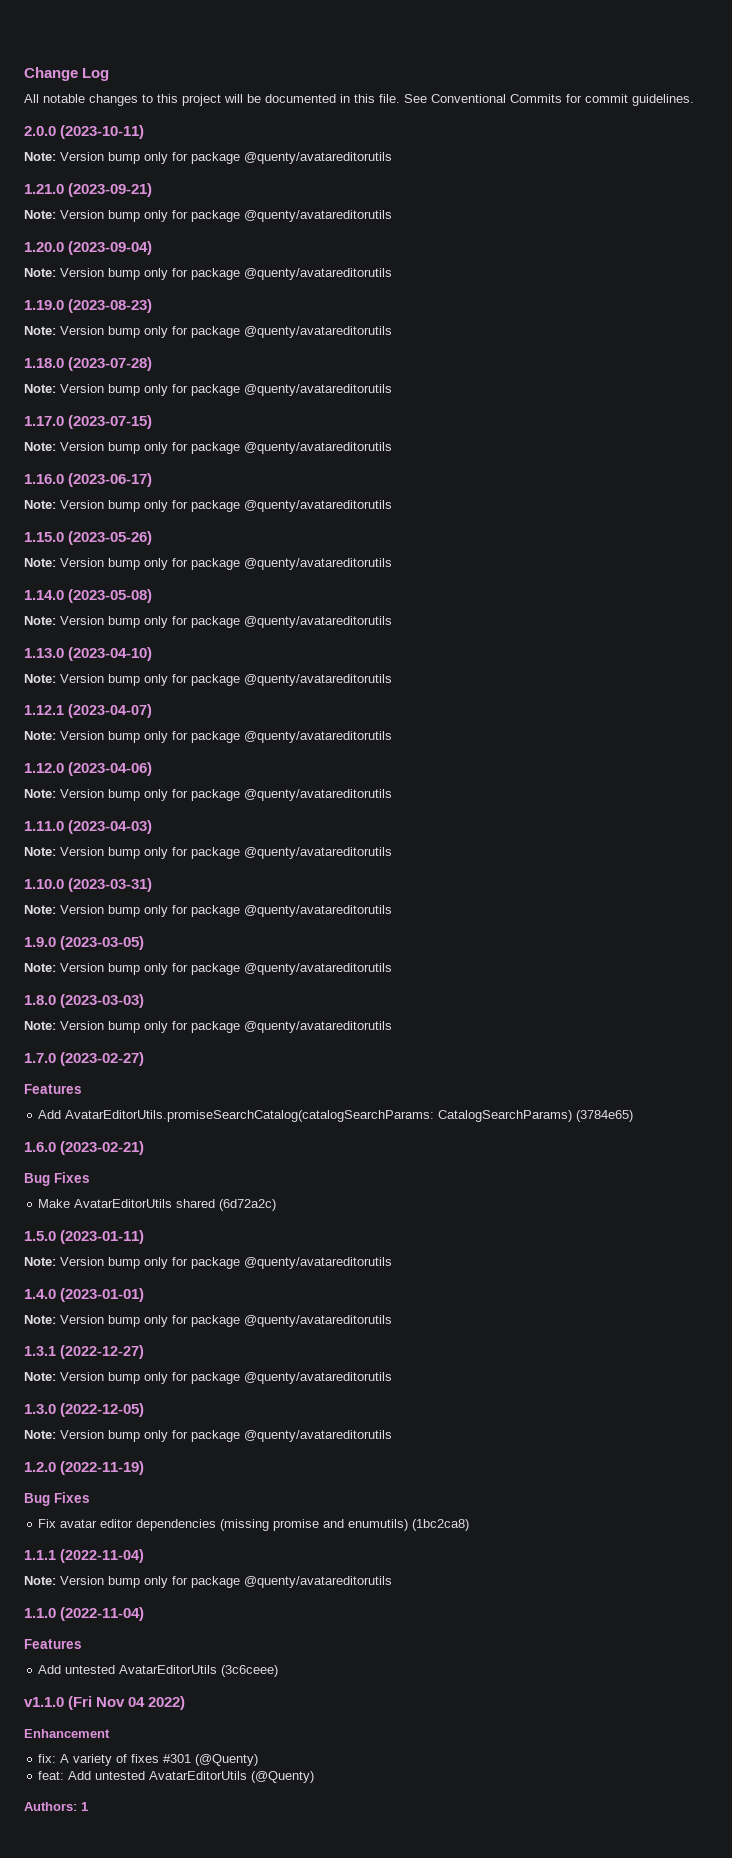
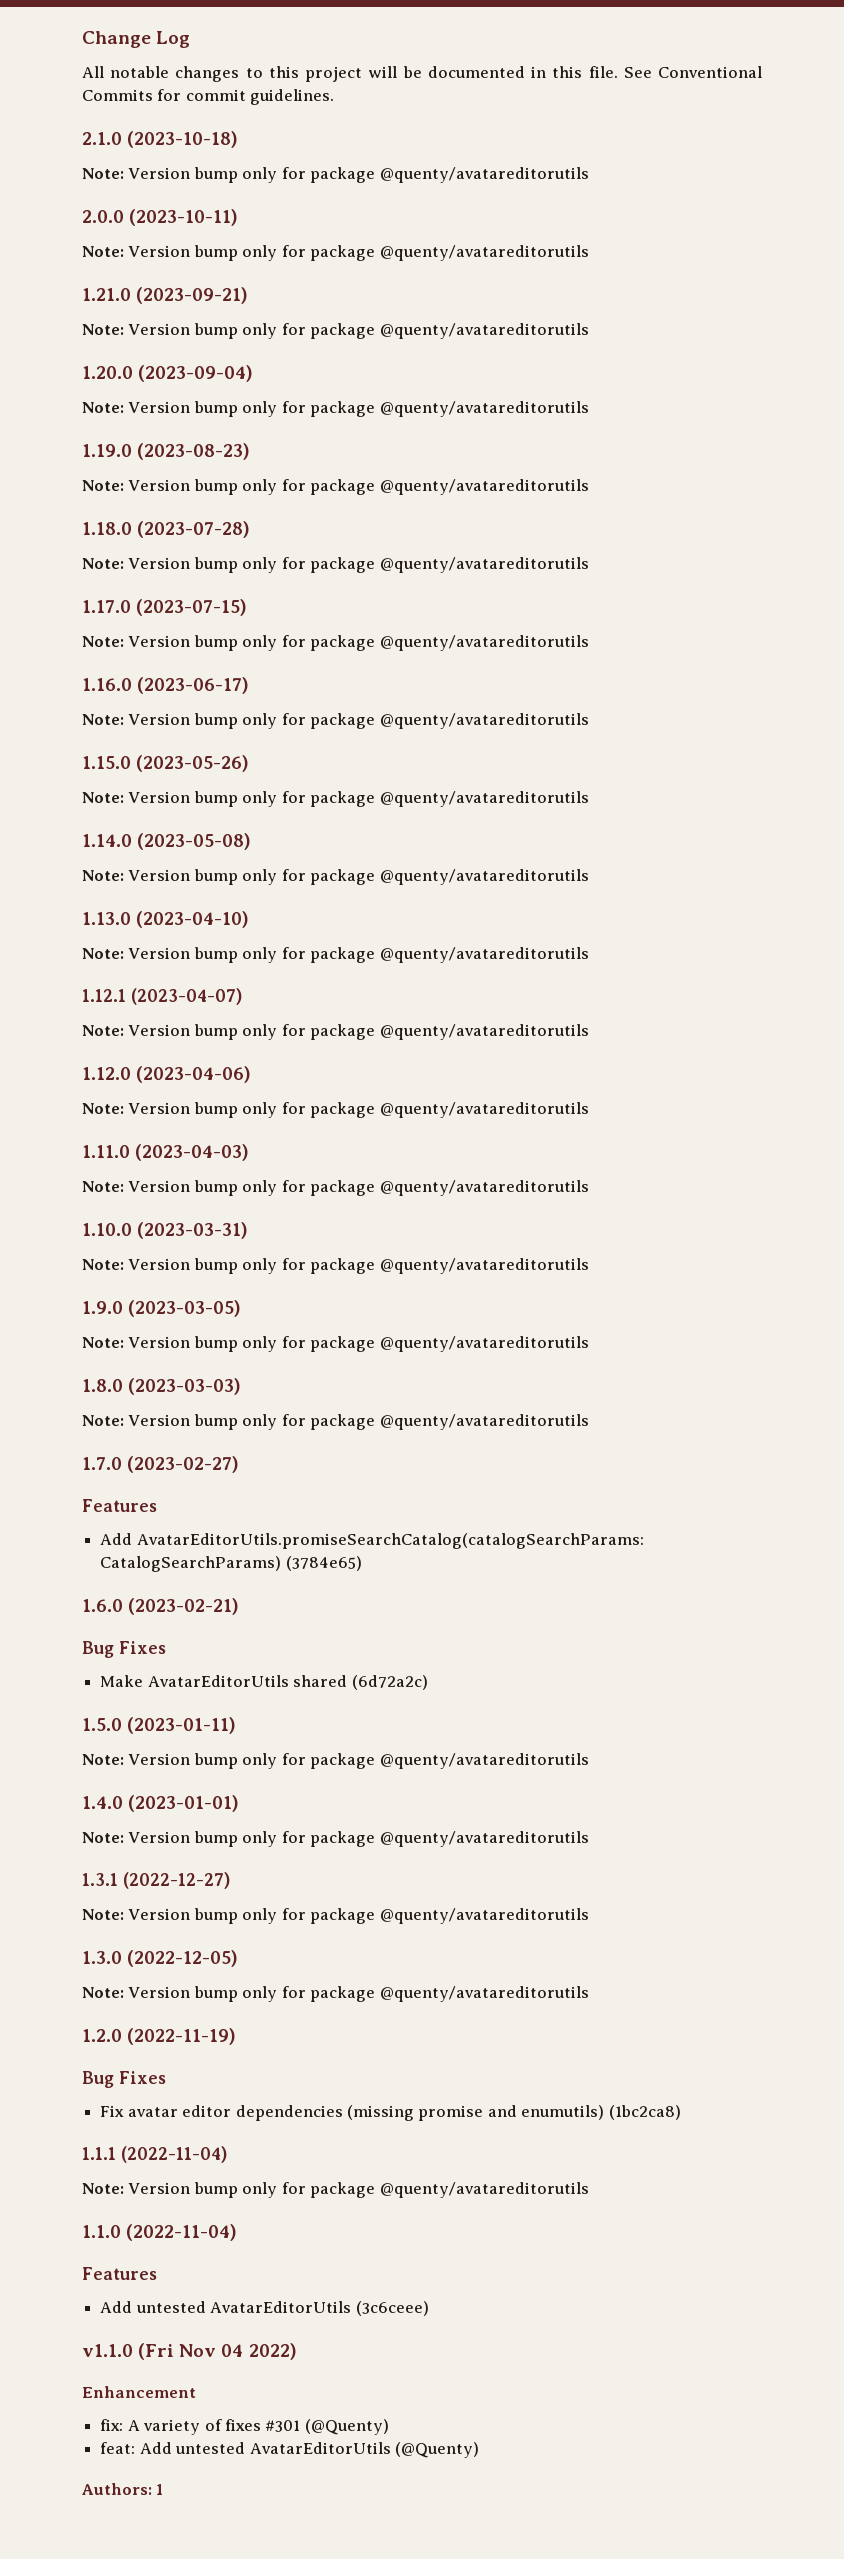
+ 2.1.0 (2023-10-18)
+ Note: Version bump only for package @quenty/avatareditorutils

